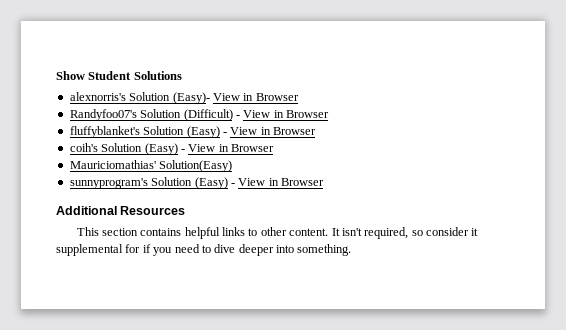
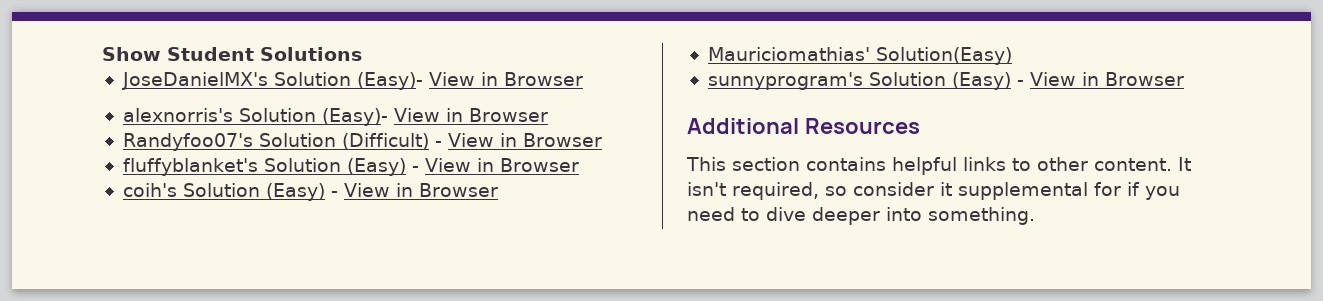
+ JoseDanielMX's Solution (Easy)- View in Browser

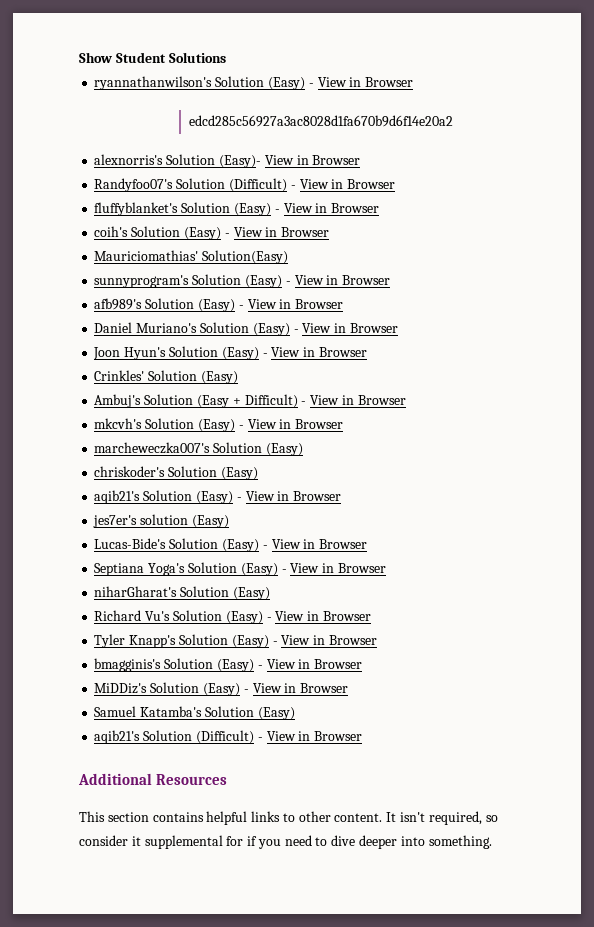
- JoseDanielMX's Solution (Easy)- View in Browser
+ ryannathanwilson's Solution (Easy) - View in Browser
+ edcd285c56927a3ac8028d1fa670b9d6f14e20a2
+ afb989's Solution (Easy) - View in Browser
+ Daniel Muriano's Solution (Easy) - View in Browser
+ Joon Hyun's Solution (Easy) - View in Browser
+ Crinkles' Solution (Easy)
+ Ambuj's Solution (Easy + Difficult) - View in Browser
+ mkcvh's Solution (Easy) - View in Browser
+ marcheweczka007's Solution (Easy)
+ chriskoder's Solution (Easy)
+ aqib21's Solution (Easy) - View in Browser
+ jes7er's solution (Easy)
+ Lucas-Bide's Solution (Easy) - View in Browser
+ Septiana Yoga's Solution (Easy) - View in Browser
+ niharGharat's Solution (Easy)
+ Richard Vu's Solution (Easy) - View in Browser
+ Tyler Knapp's Solution (Easy) - View in Browser
+ bmagginis's Solution (Easy) - View in Browser
+ MiDDiz's Solution (Easy) - View in Browser
+ Samuel Katamba's Solution (Easy)
+ aqib21's Solution (Difficult) - View in Browser

